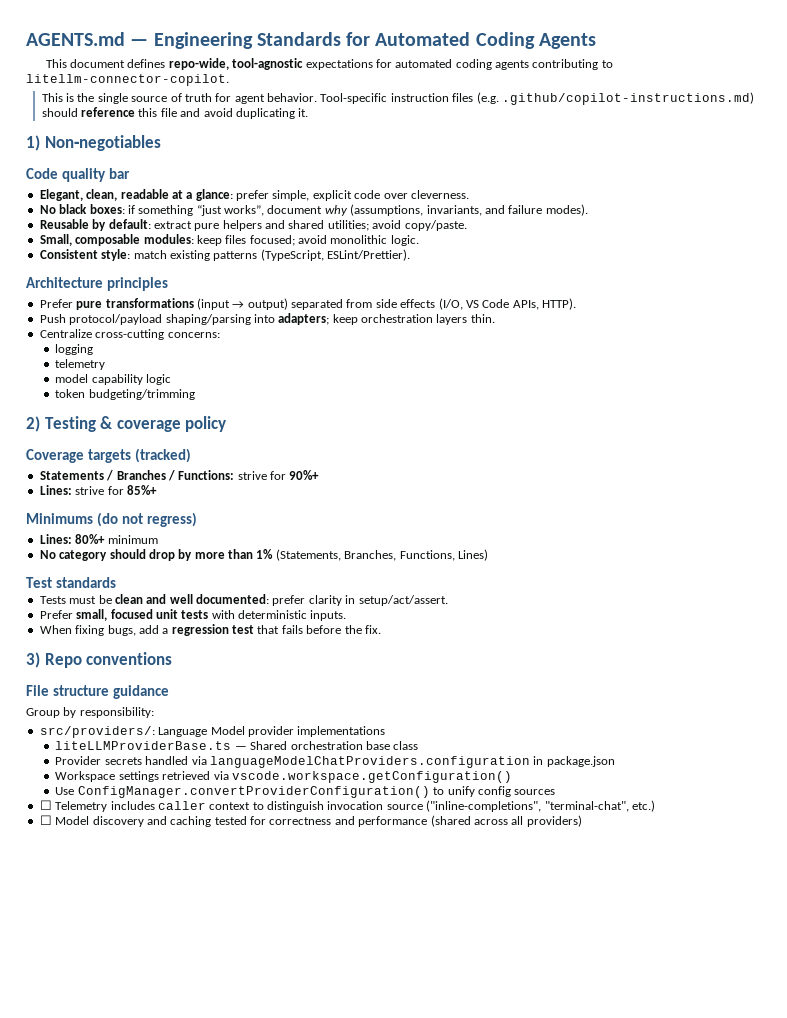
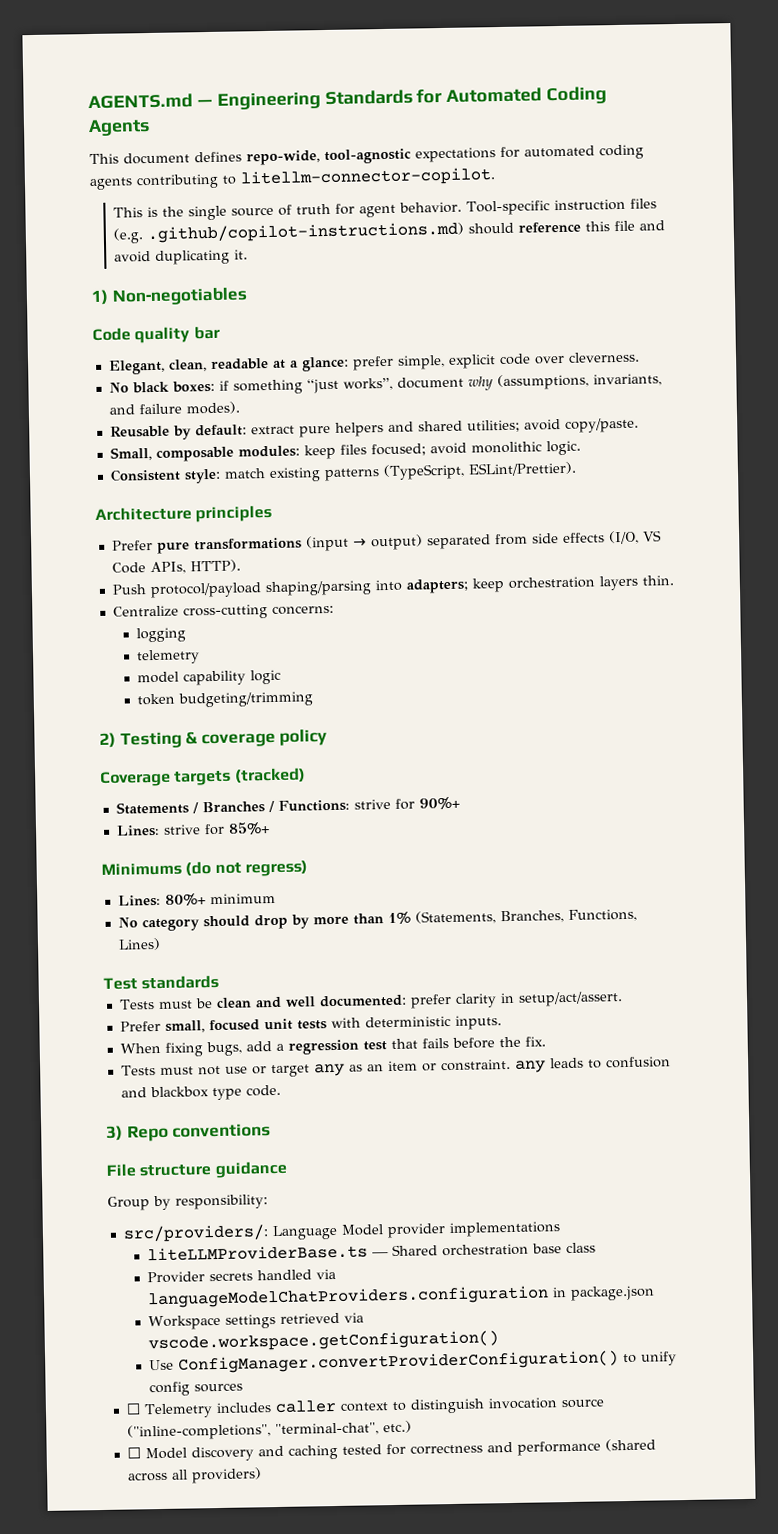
+ Tests must not use or target any as an item or constraint. any leads to confusion and blackbox type code.

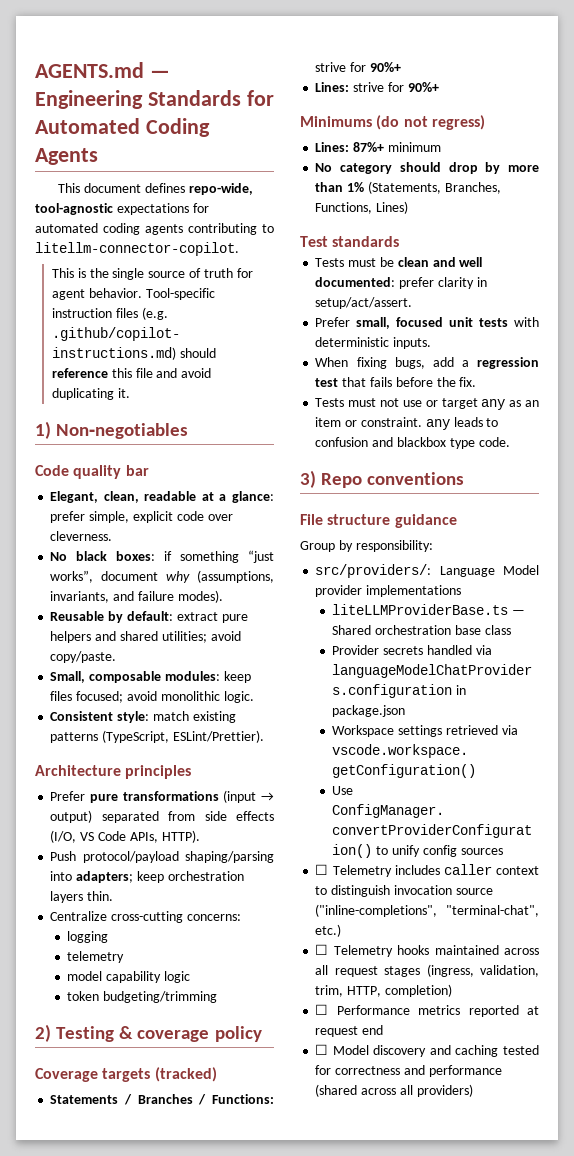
- Lines: strive for 85%+
+ Lines: strive for 90%+
- Lines: 80%+ minimum
+ Lines: 87%+ minimum
+ ☐ Telemetry hooks maintained across all request stages (ingress, validation, trim, HTTP, completion)
+ ☐ Performance metrics reported at request end

